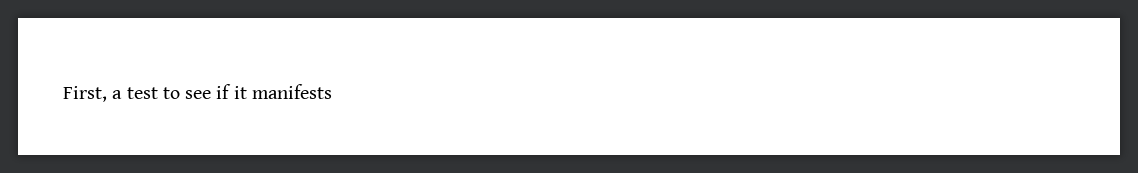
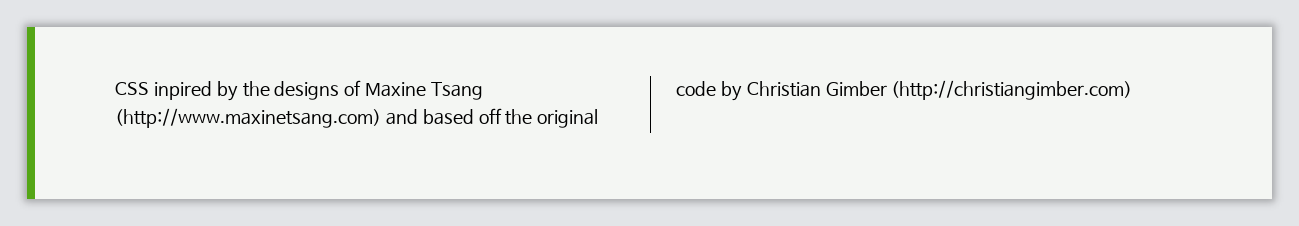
- First, a test to see if it manifests
+ CSS inpired by the designs of Maxine Tsang (http://www.maxinetsang.com) and based off the original code by Christian Gimber (http://christiangimber.com)

